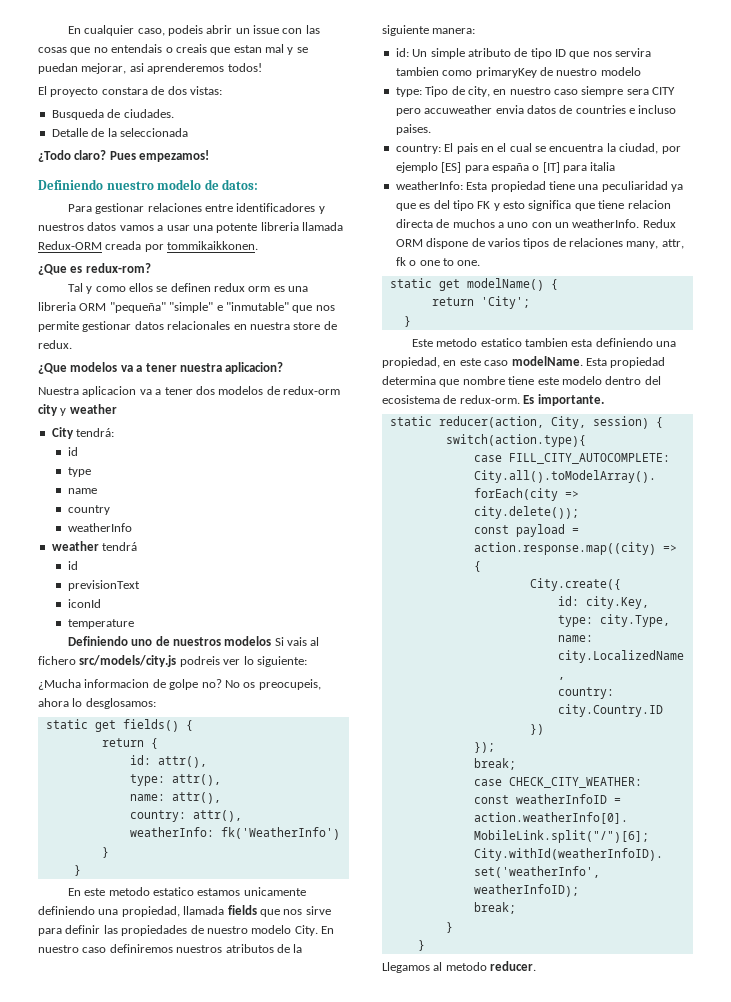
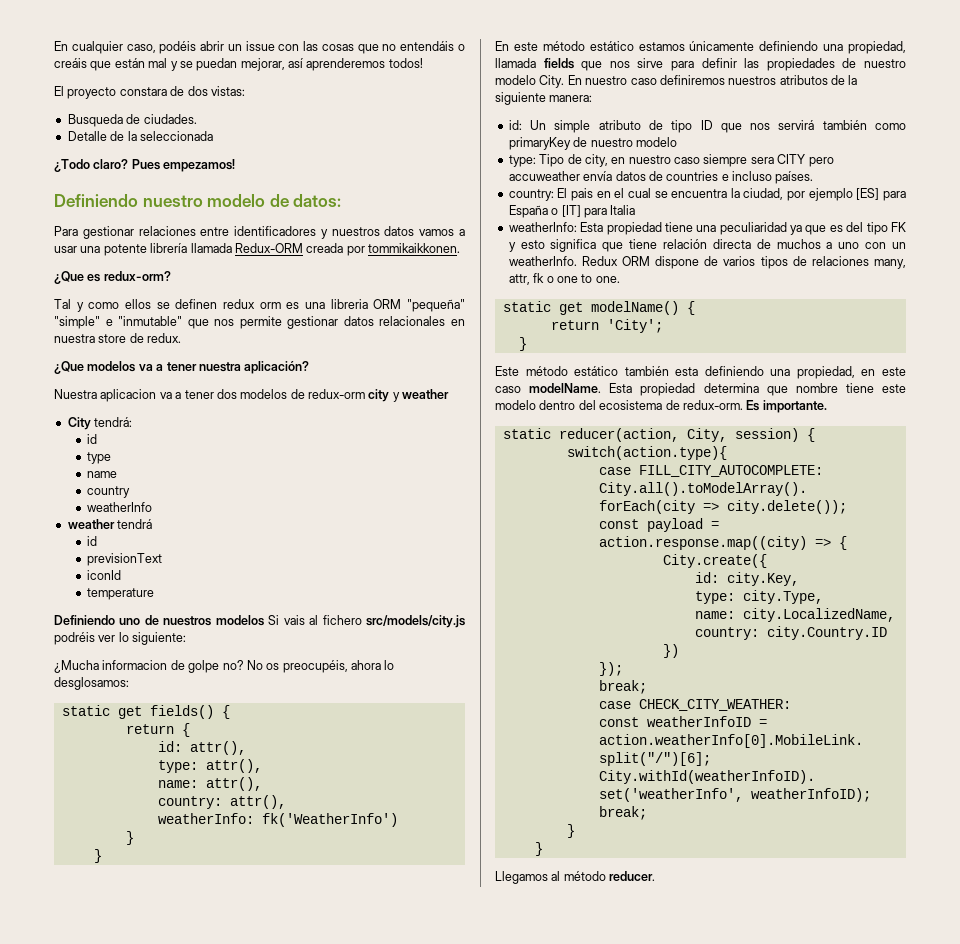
- En cualquier caso, podeis abrir un issue con las cosas que no entendais o creais que estan mal y se puedan mejorar, asi aprenderemos todos!
+ En cualquier caso, podéis abrir un issue con las cosas que no entendáis o creáis que están mal y se puedan mejorar, así aprenderemos todos!
- Para gestionar relaciones entre identificadores y nuestros datos vamos a usar una potente libreria llamada Redux-ORM creada por tommikaikkonen.
+ Para gestionar relaciones entre identificadores y nuestros datos vamos a usar una potente librería llamada Redux-ORM creada por tommikaikkonen.
- ¿Que es redux-rom?
+ ¿Que es redux-orm?
- ¿Que modelos va a tener nuestra aplicacion?
+ ¿Que modelos va a tener nuestra aplicación?
- Definiendo uno de nuestros modelos Si vais al fichero src/models/city.js podreis ver lo siguiente:
+ Definiendo uno de nuestros modelos Si vais al fichero src/models/city.js podréis ver lo siguiente:
- No os preocupeis, ahora lo desglosamos:
+ No os preocupéis, ahora lo desglosamos:
- En este metodo estatico estamos unicamente definiendo una propiedad, llamada fields que nos sirve para definir las propiedades de nuestro modelo City.
+ En este método estático estamos únicamente definiendo una propiedad, llamada fields que nos sirve para definir las propiedades de nuestro modelo City.
- id: Un simple atributo de tipo ID que nos servira tambien como primaryKey de nuestro modelo
+ id: Un simple atributo de tipo ID que nos servirá también como primaryKey de nuestro modelo
- type: Tipo de city, en nuestro caso siempre sera CITY pero accuweather envia datos de countries e incluso paises.
+ type: Tipo de city, en nuestro caso siempre sera CITY pero accuweather envía datos de countries e incluso países.
- country: El pais en el cual se encuentra la ciudad, por ejemplo [ES] para españa o [IT] para italia
+ country: El pais en el cual se encuentra la ciudad, por ejemplo [ES] para España o [IT] para Italia
- weatherInfo: Esta propiedad tiene una peculiaridad ya que es del tipo FK y esto significa que tiene relacion directa de muchos a uno con un weatherInfo.
+ weatherInfo: Esta propiedad tiene una peculiaridad ya que es del tipo FK y esto significa que tiene relación directa de muchos a uno con un weatherInfo.
- Este metodo estatico tambien esta definiendo una propiedad, en este caso modelName.
+ Este método estático también esta definiendo una propiedad, en este caso modelName.
- Llegamos al metodo reducer.
+ Llegamos al método reducer.

